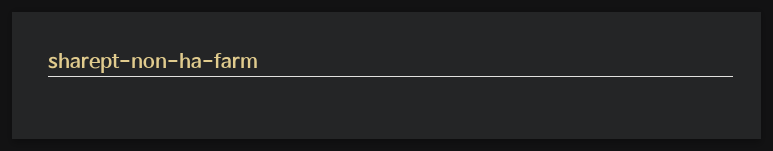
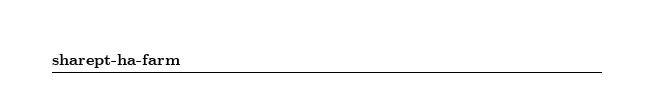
- sharept-non-ha-farm
+ sharept-ha-farm

